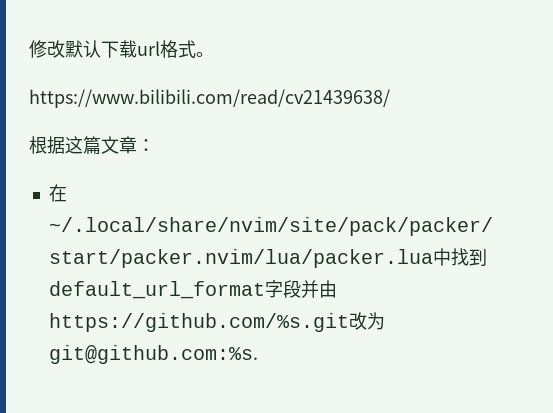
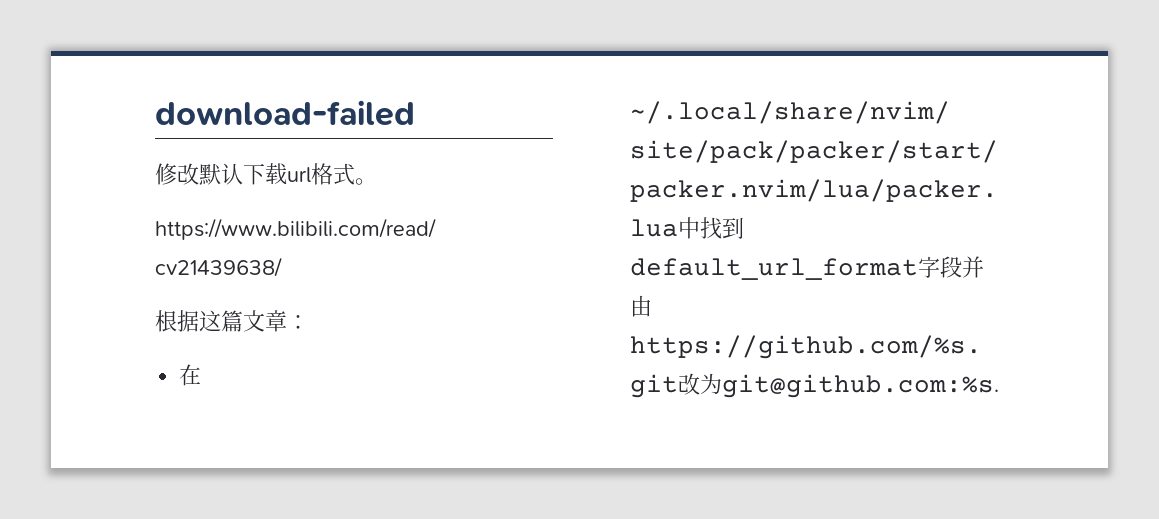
+ download-failed

